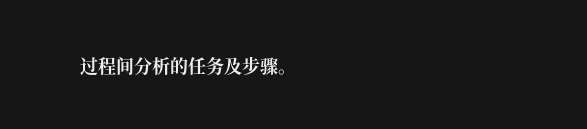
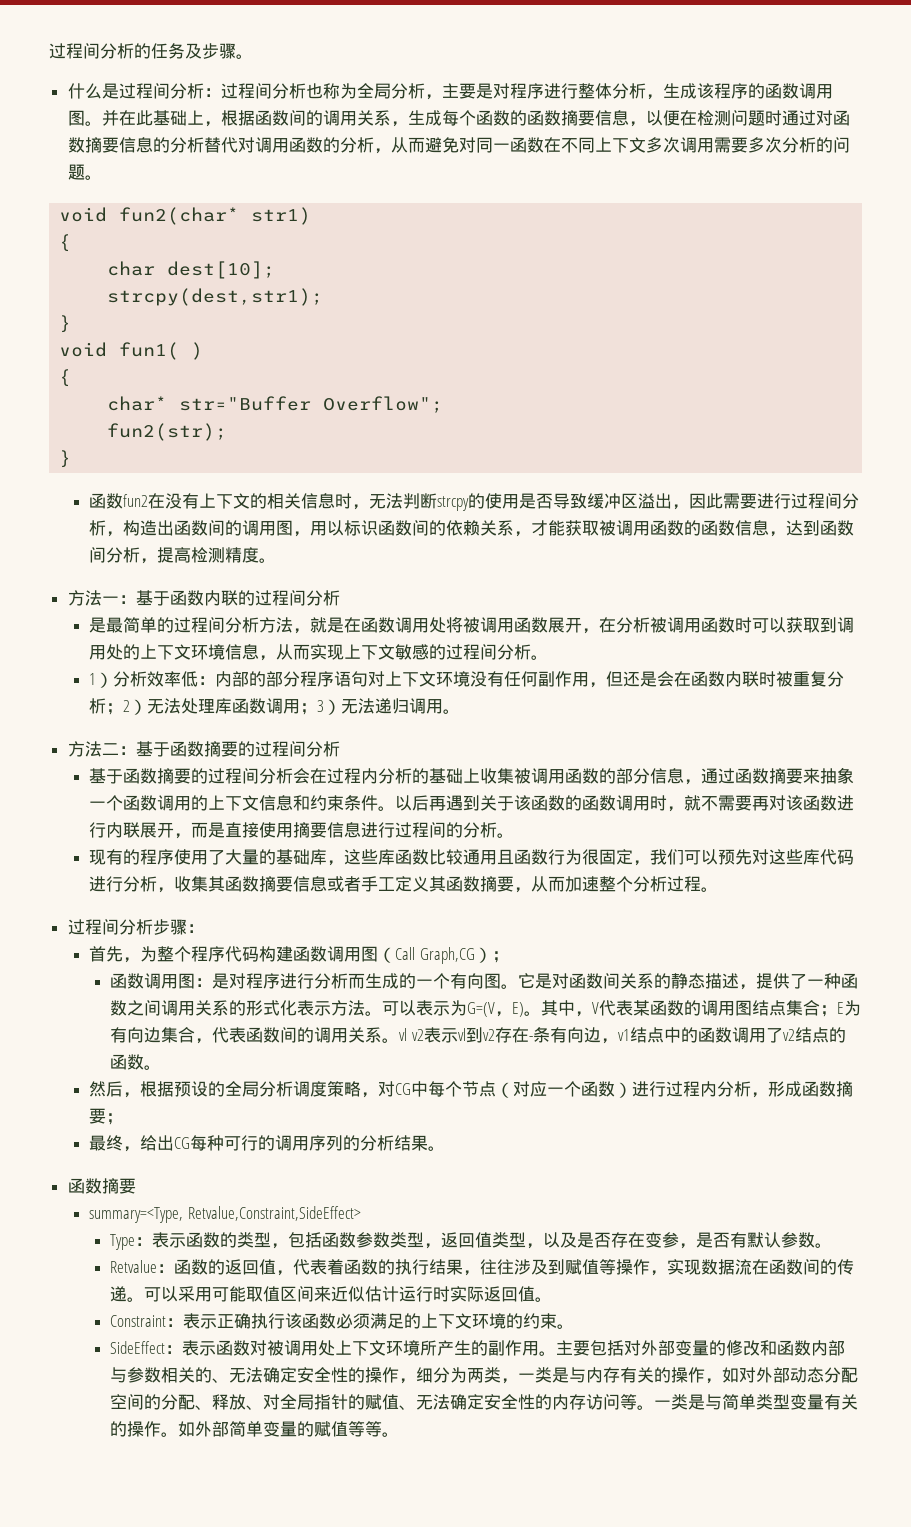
+ 什么是过程间分析：过程间分析也称为全局分析，主要是对程序进行整体分析，生成该程序的函数调用图。并在此基础上，根据函数间的调用关系，生成每个函数的函数摘要信息，以便在检测问题时通过对函数摘要信息的分析替代对调用函数的分析，从而避免对同一函数在不同上下文多次调用需要多次分析的问题。
+ void fun2(char* str1)
+ {
+ char dest[10];
+ strcpy(dest,str1);
+ }
+ void fun1( )
+ {
+ char* str="Buffer Overflow";
+ fun2(str);
+ }
+ 函数fun2在没有上下文的相关信息时，无法判断strcpy的使用是否导致缓冲区溢出，因此需要进行过程间分析，构造出函数间的调用图，用以标识函数间的依赖关系，才能获取被调用函数的函数信息，达到函数间分析，提高检测精度。
+ 方法一：基于函数内联的过程间分析
+ 是最简单的过程间分析方法，就是在函数调用处将被调用函数展开，在分析被调用函数时可以获取到调用处的上下文环境信息，从而实现上下文敏感的过程间分析。
+ 1）分析效率低：内部的部分程序语句对上下文环境没有任何副作用，但还是会在函数内联时被重复分析；2）无法处理库函数调用；3）无法递归调用。
+ 方法二：基于函数摘要的过程间分析
+ 基于函数摘要的过程间分析会在过程内分析的基础上收集被调用函数的部分信息，通过函数摘要来抽象一个函数调用的上下文信息和约束条件。以后再遇到关于该函数的函数调用时，就不需要再对该函数进行内联展开，而是直接使用摘要信息进行过程间的分析。
+ 现有的程序使用了大量的基础库，这些库函数比较通用且函数行为很固定，我们可以预先对这些库代码进行分析，收集其函数摘要信息或者手工定义其函数摘要，从而加速整个分析过程。
+ 过程间分析步骤：
+ 首先，为整个程序代码构建函数调用图（Call Graph,CG）；
+ 函数调用图：是对程序进行分析而生成的一个有向图。它是对函数间关系的静态描述，提供了一种函数之间调用关系的形式化表示方法。可以表示为G=(V，E)。其中，V代表某函数的调用图结点集合；E为有向边集合，代表函数间的调用关系。vl v2表示vl到v2存在-条有向边，v1结点中的函数调用了v2结点的函数。
+ 然后，根据预设的全局分析调度策略，对CG中每个节点（对应一个函数）进行过程内分析，形成函数摘要；
+ 最终，给出CG每种可行的调用序列的分析结果。
+ 函数摘要
+ summary=<Type, Retvalue,Constraint,SideEffect>
+ Type：表示函数的类型，包括函数参数类型，返回值类型，以及是否存在变参，是否有默认参数。
+ Retvalue：函数的返回值，代表着函数的执行结果，往往涉及到赋值等操作，实现数据流在函数间的传递。可以采用可能取值区间来近似估计运行时实际返回值。
+ Constraint：表示正确执行该函数必须满足的上下文环境的约束。
+ SideEffect：表示函数对被调用处上下文环境所产生的副作用。主要包括对外部变量的修改和函数内部与参数相关的、无法确定安全性的操作，细分为两类，一类是与内存有关的操作，如对外部动态分配空间的分配、释放、对全局指针的赋值、无法确定安全性的内存访问等。一类是与简单类型变量有关的操作。如外部简单变量的赋值等等。

